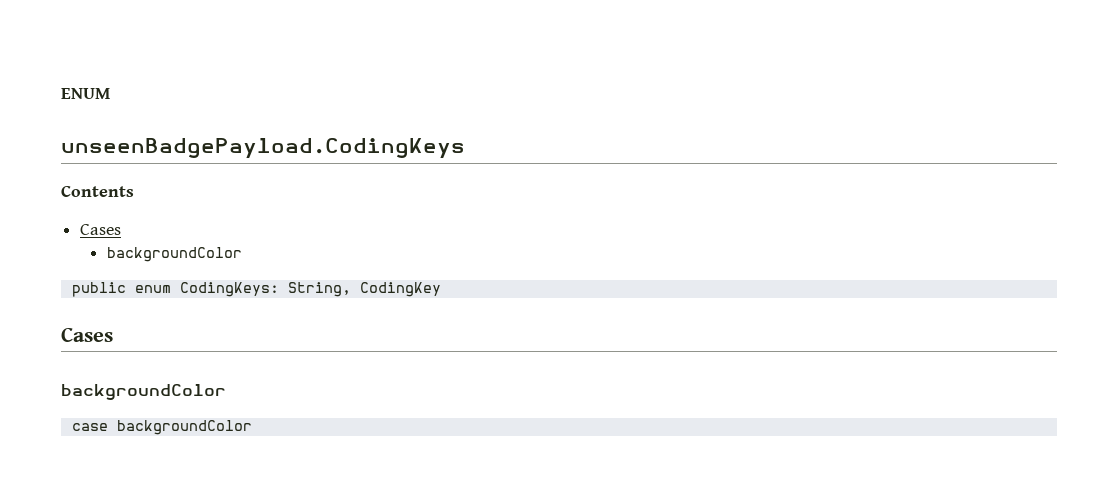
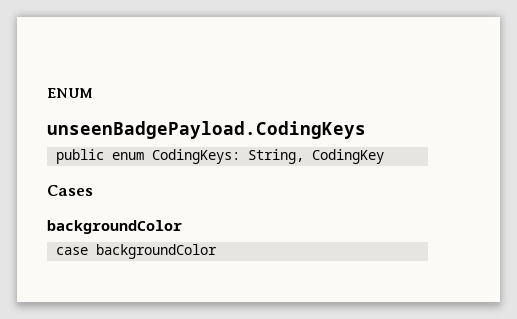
- Contents
- Cases
- backgroundColor

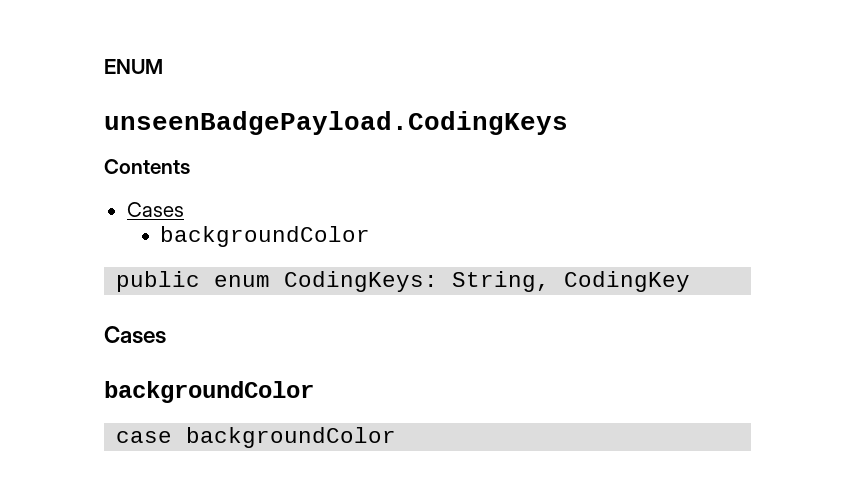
+ Contents
+ Cases
+ backgroundColor

